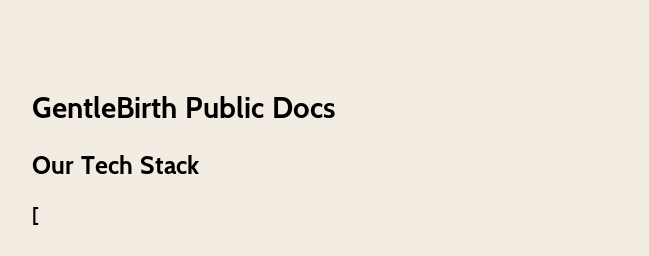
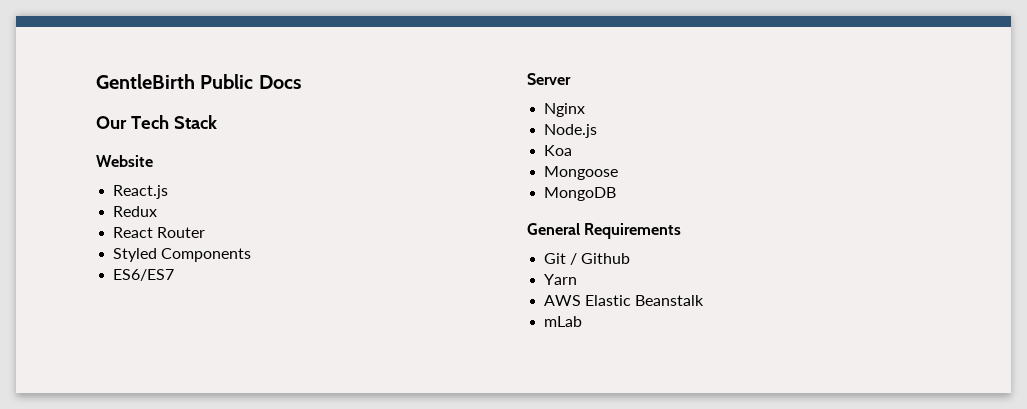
- [
+ Website
+ React.js
+ Redux
+ React Router
+ Styled Components
+ ES6/ES7
+ Server
+ Nginx
+ Node.js
+ Koa
+ Mongoose
+ MongoDB
+ General Requirements
+ Git / Github
+ Yarn
+ AWS Elastic Beanstalk
+ mLab

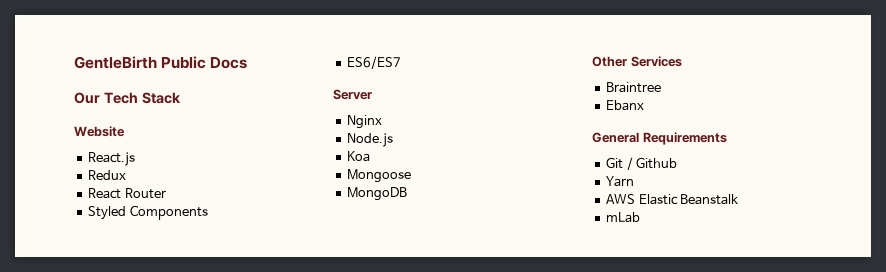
+ Other Services
+ Braintree
+ Ebanx

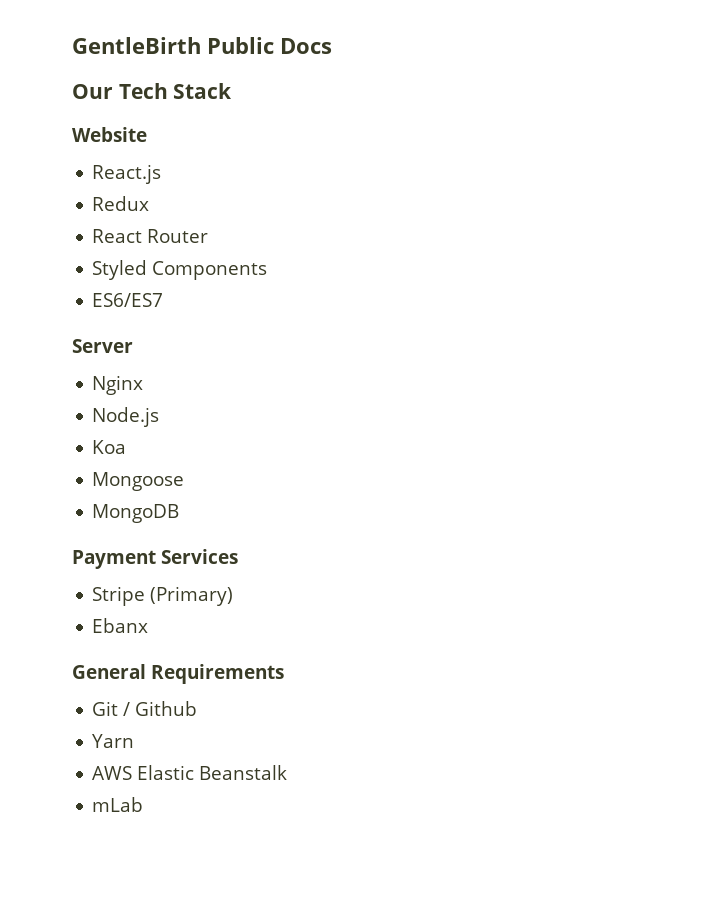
- Other Services
+ Payment Services
- Braintree
+ Stripe (Primary)

